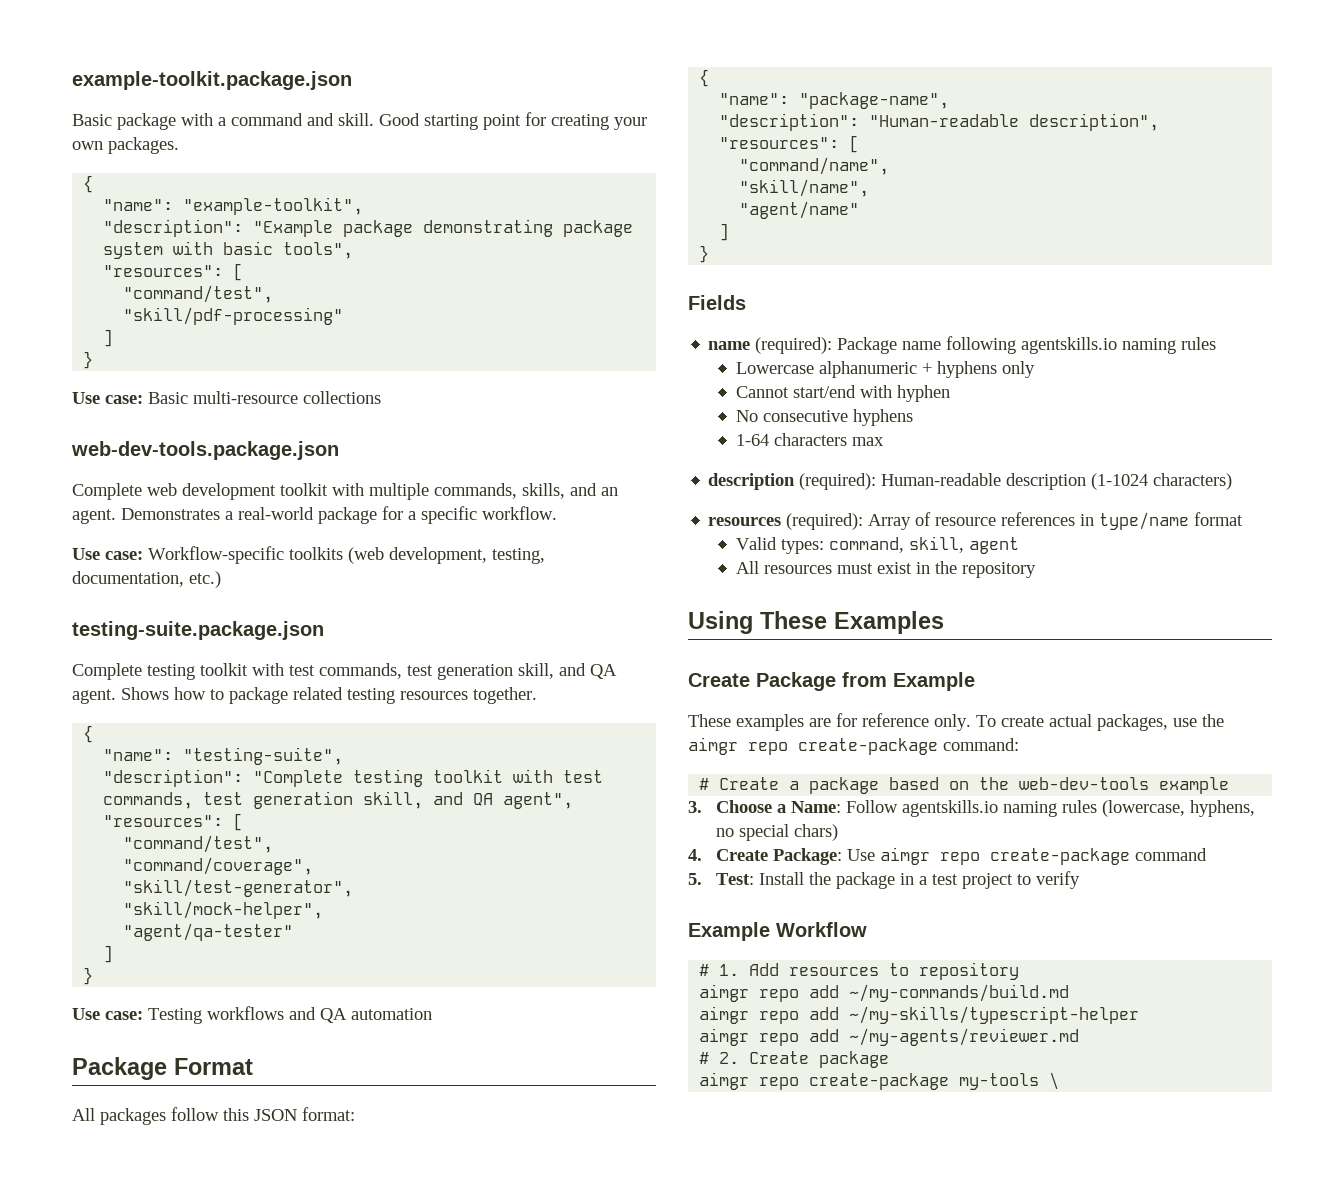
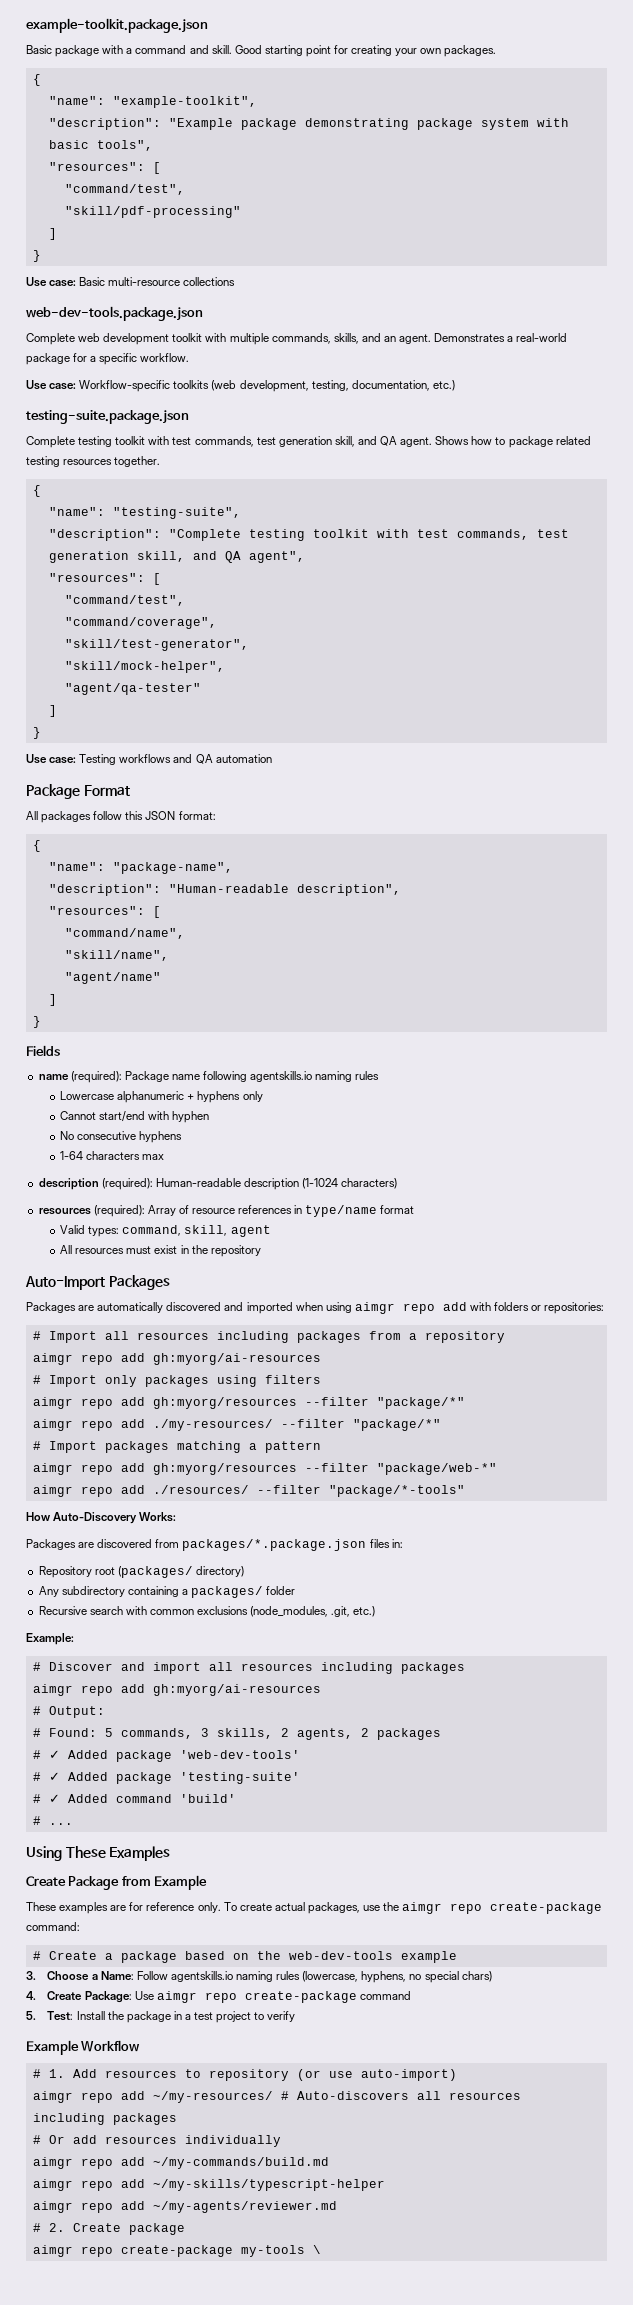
+ Auto-Import Packages
+ Packages are automatically discovered and imported when using aimgr repo add with folders or repositories:
+ # Import all resources including packages from a repository
+ aimgr repo add gh:myorg/ai-resources
+ # Import only packages using filters
+ aimgr repo add gh:myorg/resources --filter "package/*"
+ aimgr repo add ./my-resources/ --filter "package/*"
+ # Import packages matching a pattern
+ aimgr repo add gh:myorg/resources --filter "package/web-*"
+ aimgr repo add ./resources/ --filter "package/*-tools"
+ How Auto-Discovery Works:
+ Packages are discovered from packages/*.package.json files in:
+ Repository root (packages/ directory)
+ Any subdirectory containing a packages/ folder
+ Recursive search with common exclusions (node_modules, .git, etc.)
+ Example:
+ # Discover and import all resources including packages
+ aimgr repo add gh:myorg/ai-resources
+ # Output:
+ # Found: 5 commands, 3 skills, 2 agents, 2 packages
+ # ✓ Added package 'web-dev-tools'
+ # ✓ Added package 'testing-suite'
+ # ✓ Added command 'build'
+ # ...
- # 1. Add resources to repository
+ # 1. Add resources to repository (or use auto-import)
+ aimgr repo add ~/my-resources/ # Auto-discovers all resources including packages
+ # Or add resources individually

